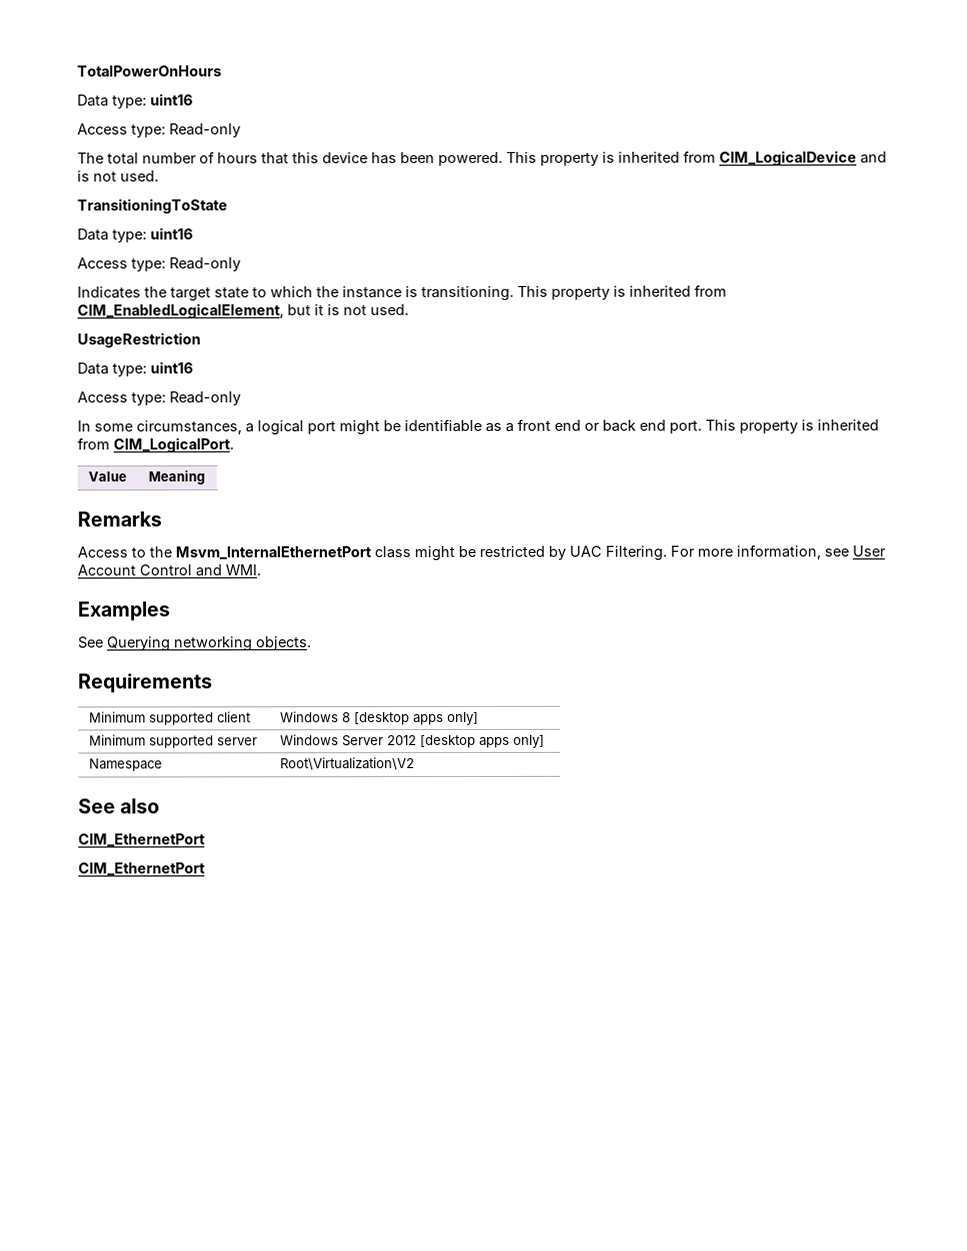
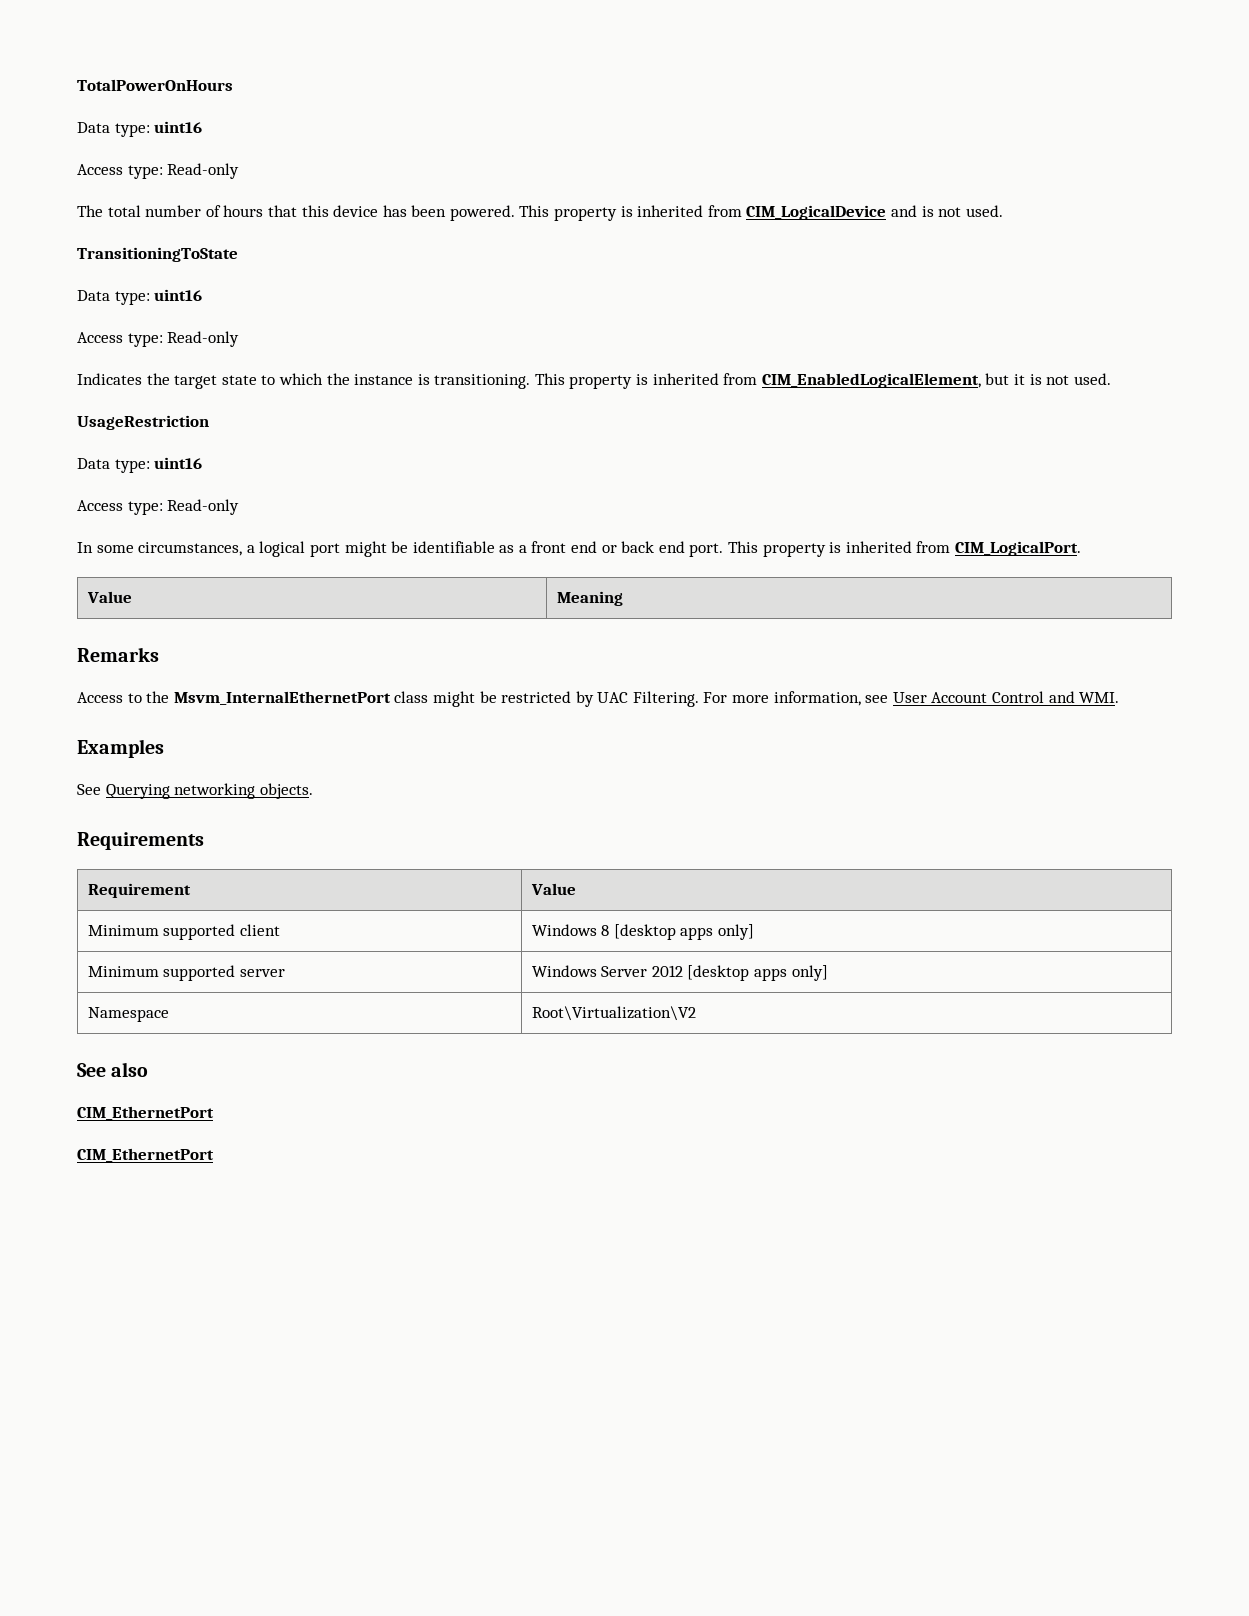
+ Requirement | Value

